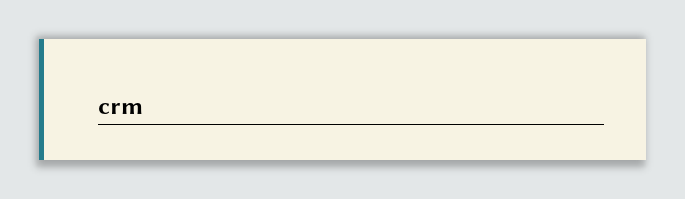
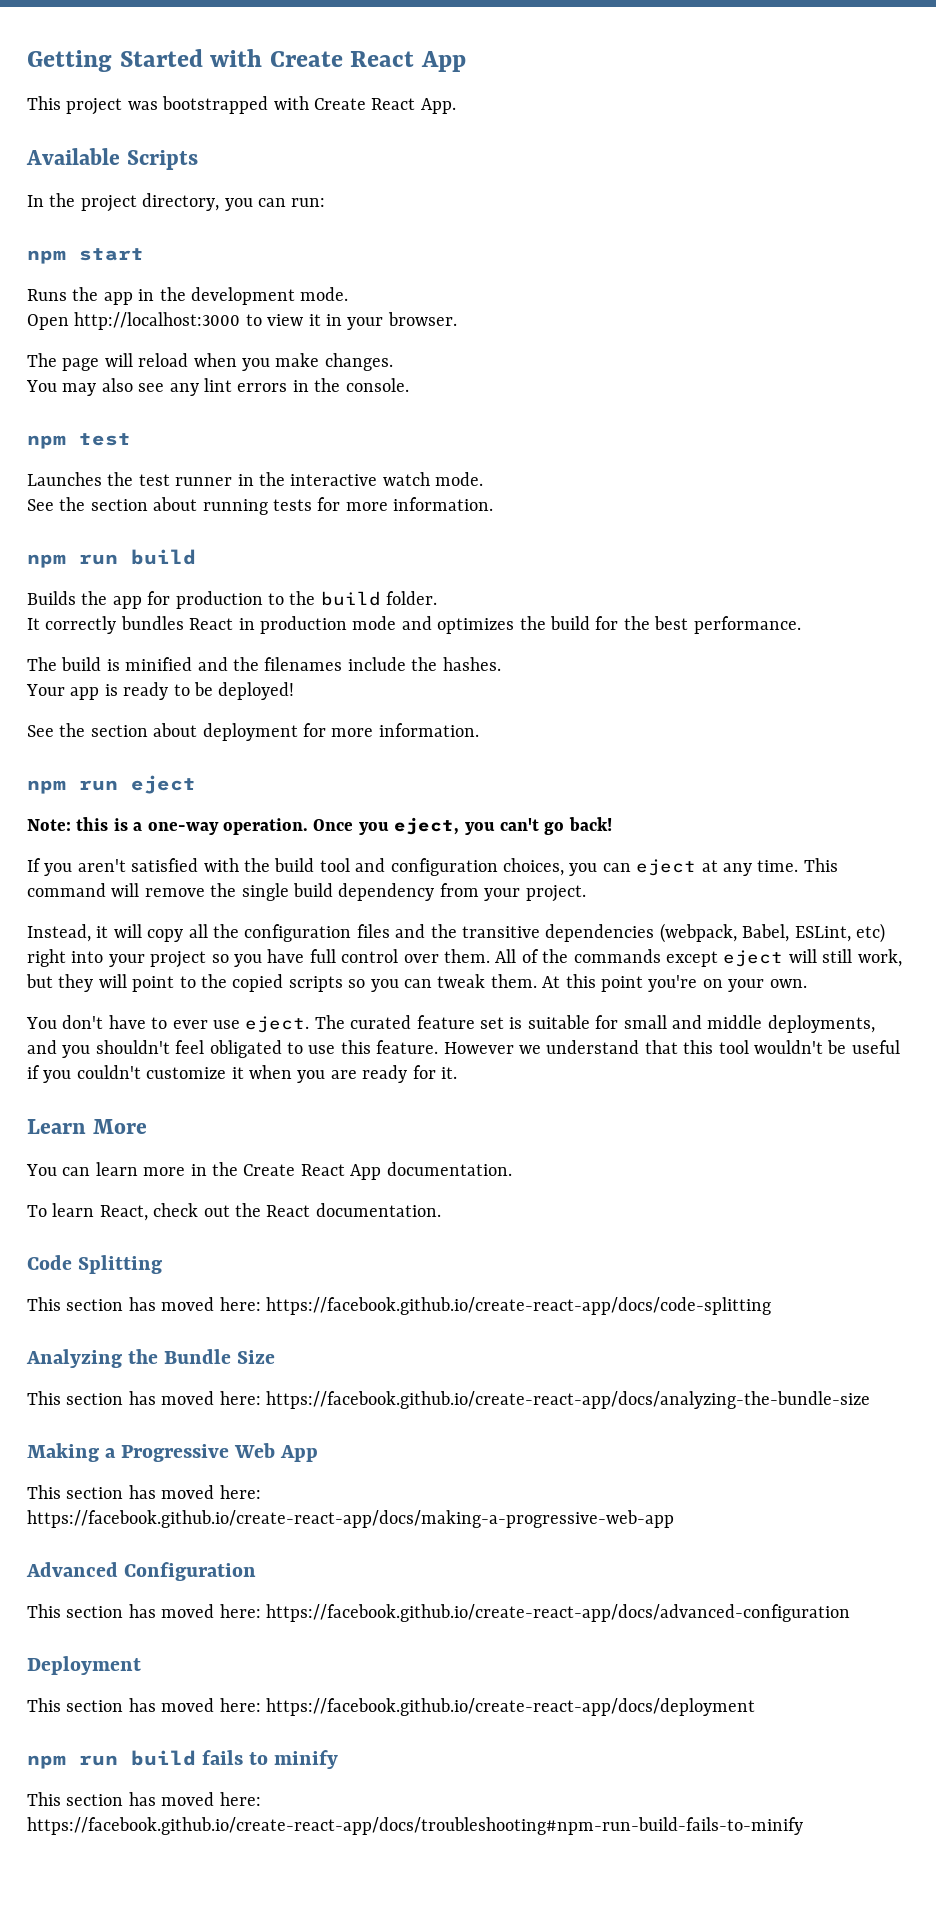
- crm
+ Getting Started with Create React App
+ This project was bootstrapped with Create React App.
+ Available Scripts
+ In the project directory, you can run:
+ npm start
+ Runs the app in the development mode.
+ Open http://localhost:3000 to view it in your browser.
+ The page will reload when you make changes.
+ You may also see any lint errors in the console.
+ npm test
+ Launches the test runner in the interactive watch mode.
+ See the section about running tests for more information.
+ npm run build
+ Builds the app for production to the build folder.
+ It correctly bundles React in production mode and optimizes the build for the best performance.
+ The build is minified and the filenames include the hashes.
+ Your app is ready to be deployed!
+ See the section about deployment for more information.
+ npm run eject
+ Note: this is a one-way operation. Once you eject, you can't go back!
+ If you aren't satisfied with the build tool and configuration choices, you can eject at any time. This command will remove the single build dependency from your project.
+ Instead, it will copy all the configuration files and the transitive dependencies (webpack, Babel, ESLint, etc) right into your project so you have full control over them. All of the commands except eject will still work, but they will point to the copied scripts so you can tweak them. At this point you're on your own.
+ You don't have to ever use eject. The curated feature set is suitable for small and middle deployments, and you shouldn't feel obligated to use this feature. However we understand that this tool wouldn't be useful if you couldn't customize it when you are ready for it.
+ Learn More
+ You can learn more in the Create React App documentation.
+ To learn React, check out the React documentation.
+ Code Splitting
+ This section has moved here: https://facebook.github.io/create-react-app/docs/code-splitting
+ Analyzing the Bundle Size
+ This section has moved here: https://facebook.github.io/create-react-app/docs/analyzing-the-bundle-size
+ Making a Progressive Web App
+ This section has moved here: https://facebook.github.io/create-react-app/docs/making-a-progressive-web-app
+ Advanced Configuration
+ This section has moved here: https://facebook.github.io/create-react-app/docs/advanced-configuration
+ Deployment
+ This section has moved here: https://facebook.github.io/create-react-app/docs/deployment
+ npm run build fails to minify
+ This section has moved here: https://facebook.github.io/create-react-app/docs/troubleshooting#npm-run-build-fails-to-minify

